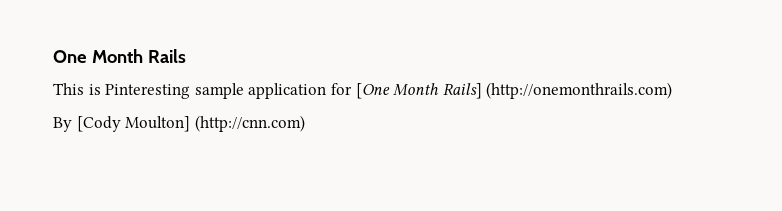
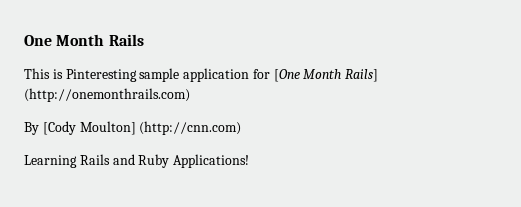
+ Learning Rails and Ruby Applications!

